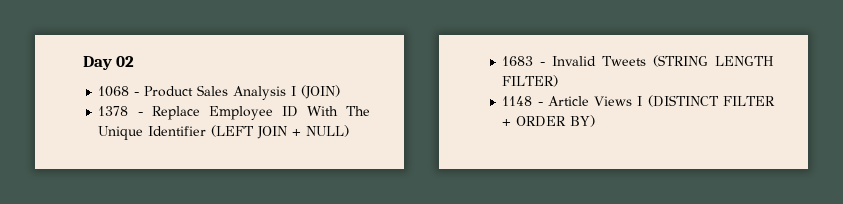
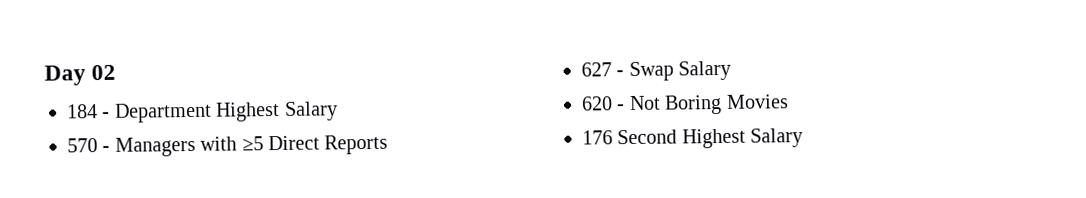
- 1068 - Product Sales Analysis I (JOIN)
- 1378 - Replace Employee ID With The Unique Identifier (LEFT JOIN + NULL)
- 1683 - Invalid Tweets (STRING LENGTH FILTER)
- 1148 - Article Views I (DISTINCT FILTER + ORDER BY)
+ 184 - Department Highest Salary
+ 570 - Managers with ≥5 Direct Reports
+ 627 - Swap Salary
+ 620 - Not Boring Movies
+ 176 Second Highest Salary

